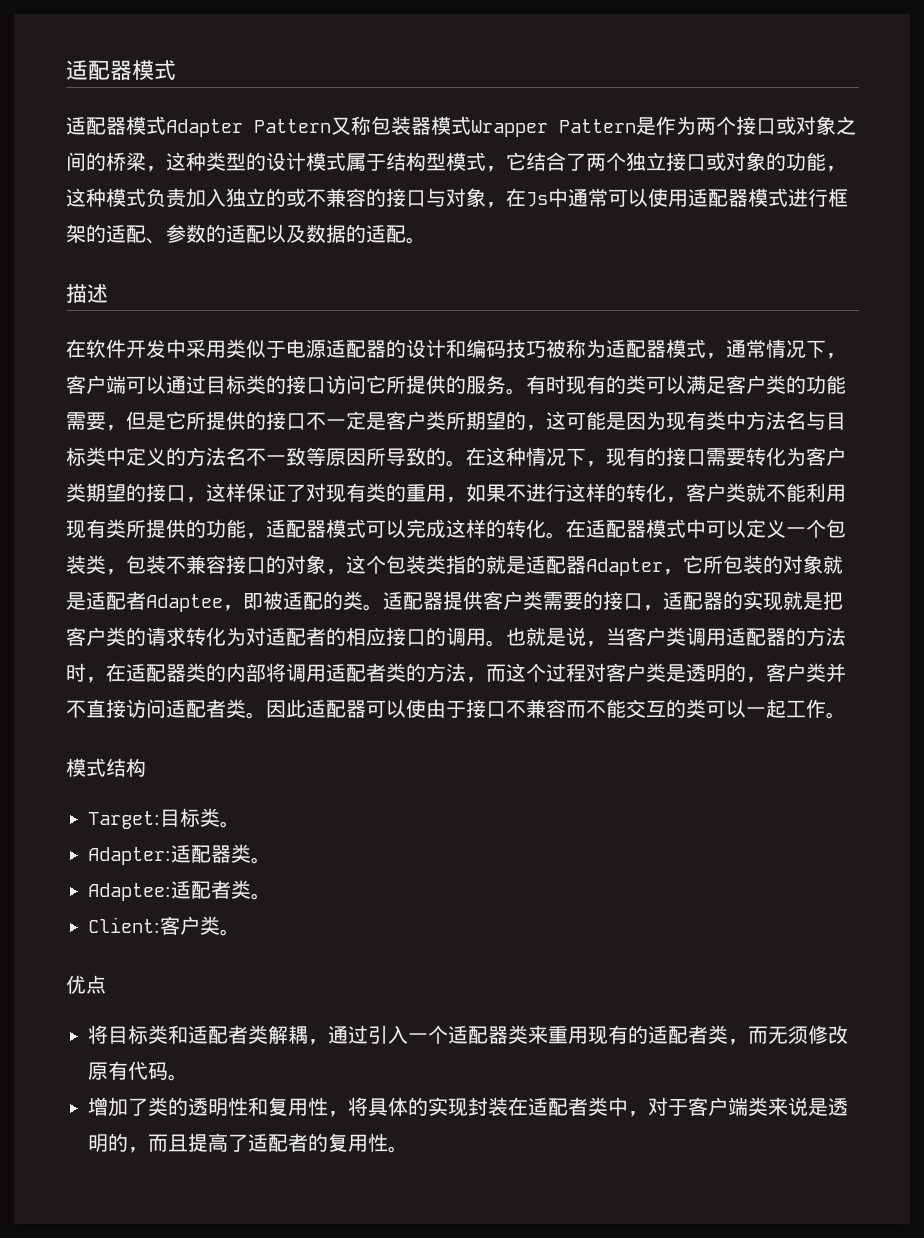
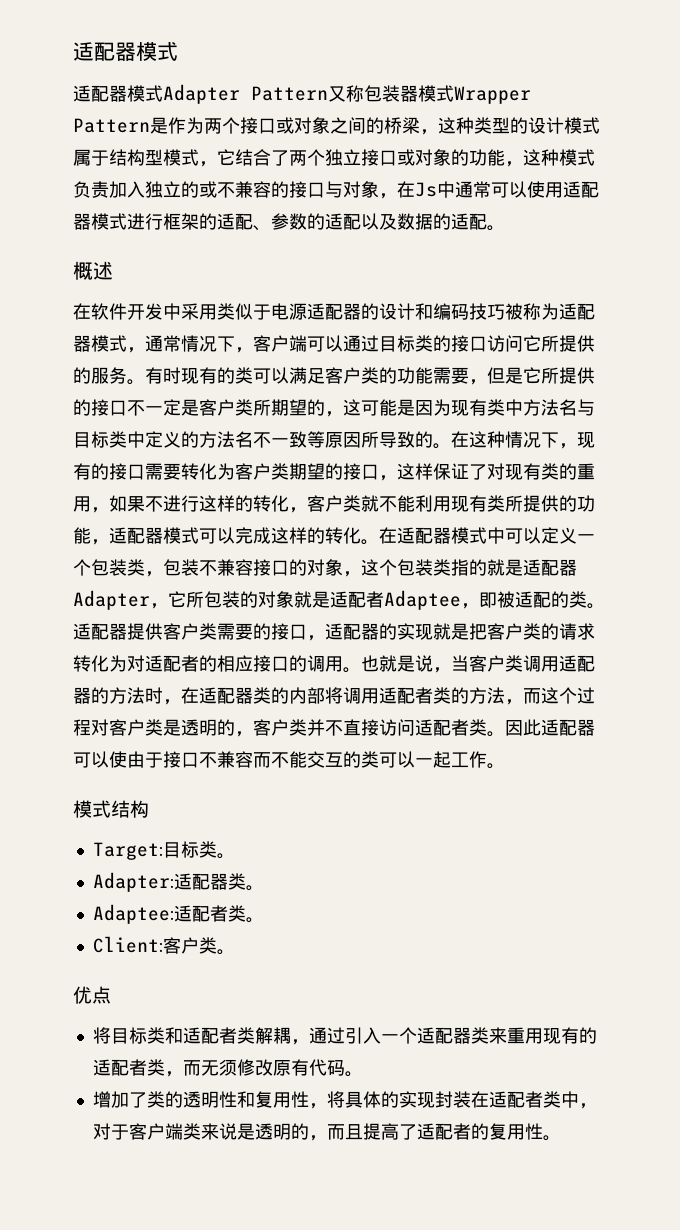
- 描述
+ 概述

